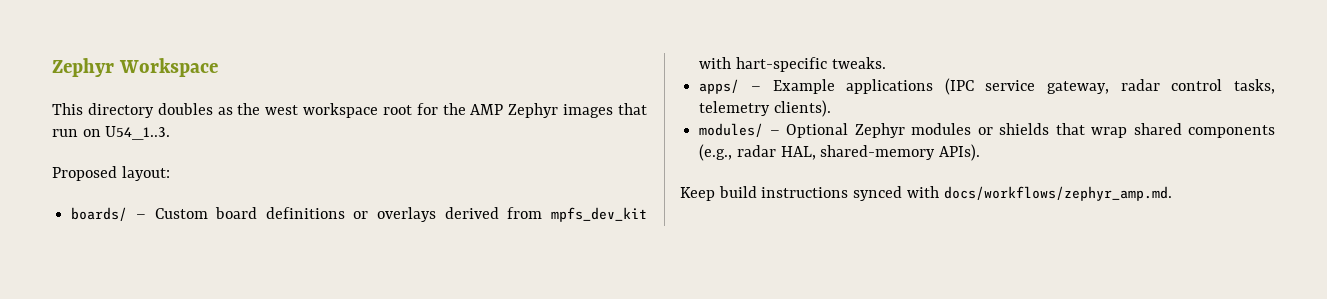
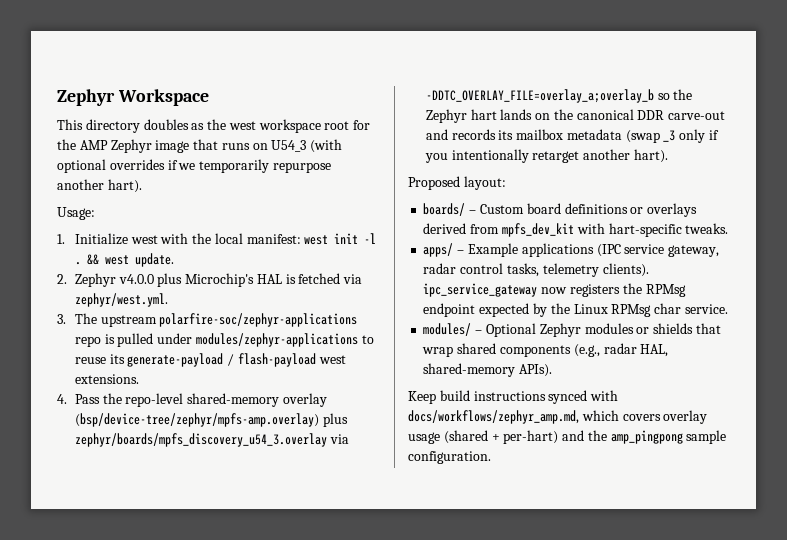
- This directory doubles as the west workspace root for the AMP Zephyr images that run on U54_1..3.
+ This directory doubles as the west workspace root for the AMP Zephyr image that runs on U54_3 (with optional overrides if we temporarily repurpose another hart).
+ Usage:
+ 1. Initialize west with the local manifest: west init -l . && west update.
+ 2. Zephyr v4.0.0 plus Microchip's HAL is fetched via zephyr/west.yml.
+ 3. The upstream polarfire-soc/zephyr-applications repo is pulled under modules/zephyr-applications to reuse its generate-payload / flash-payload west extensions.
+ 4. Pass the repo-level shared-memory overlay (bsp/device-tree/zephyr/mpfs-amp.overlay) plus zephyr/boards/mpfs_discovery_u54_3.overlay via -DDTC_OVERLAY_FILE=overlay_a;overlay_b so the Zephyr hart lands on the canonical DDR carve-out and records its mailbox metadata (swap _3 only if you intentionally retarget another hart).
- apps/ – Example applications (IPC service gateway, radar control tasks, telemetry clients).
+ apps/ – Example applications (IPC service gateway, radar control tasks, telemetry clients). ipc_service_gateway now registers the RPMsg endpoint expected by the Linux RPMsg char service.
- Keep build instructions synced with docs/workflows/zephyr_amp.md.
+ Keep build instructions synced with docs/workflows/zephyr_amp.md, which covers overlay usage (shared + per-hart) and the amp_pingpong sample configuration.

